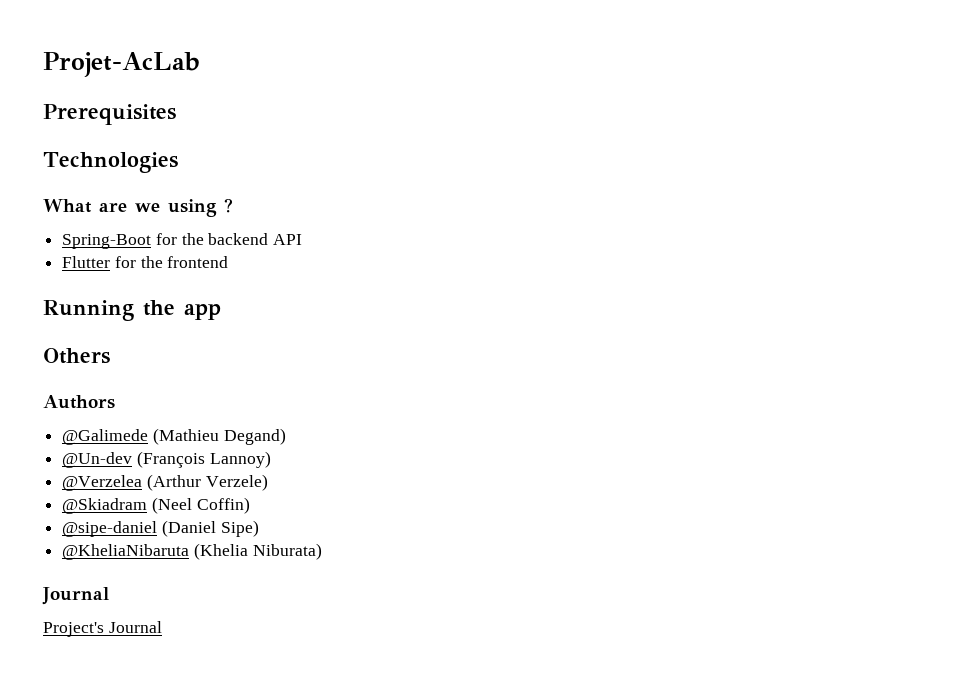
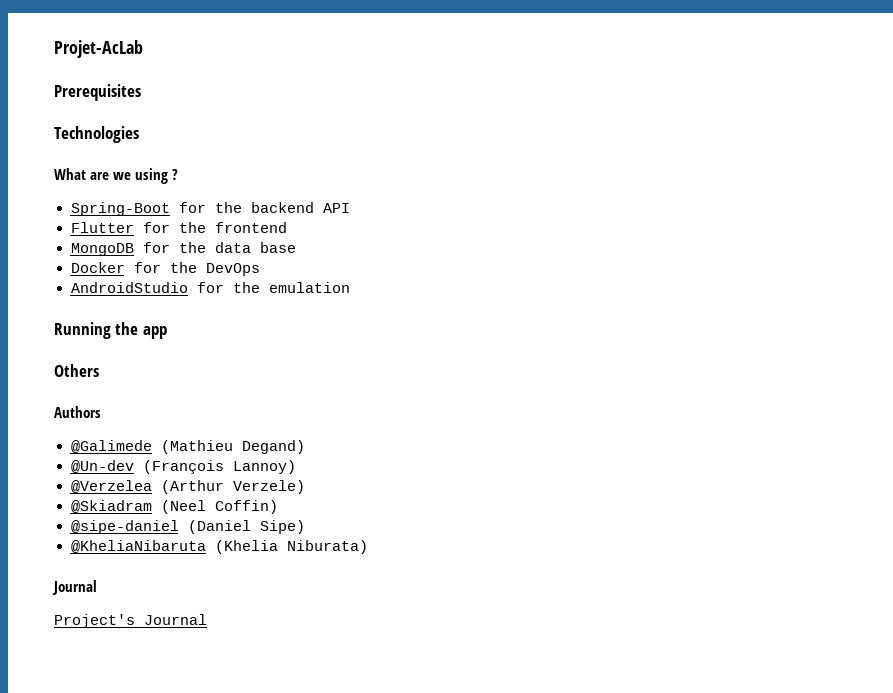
+ MongoDB for the data base
+ Docker for the DevOps
+ AndroidStudio for the emulation

